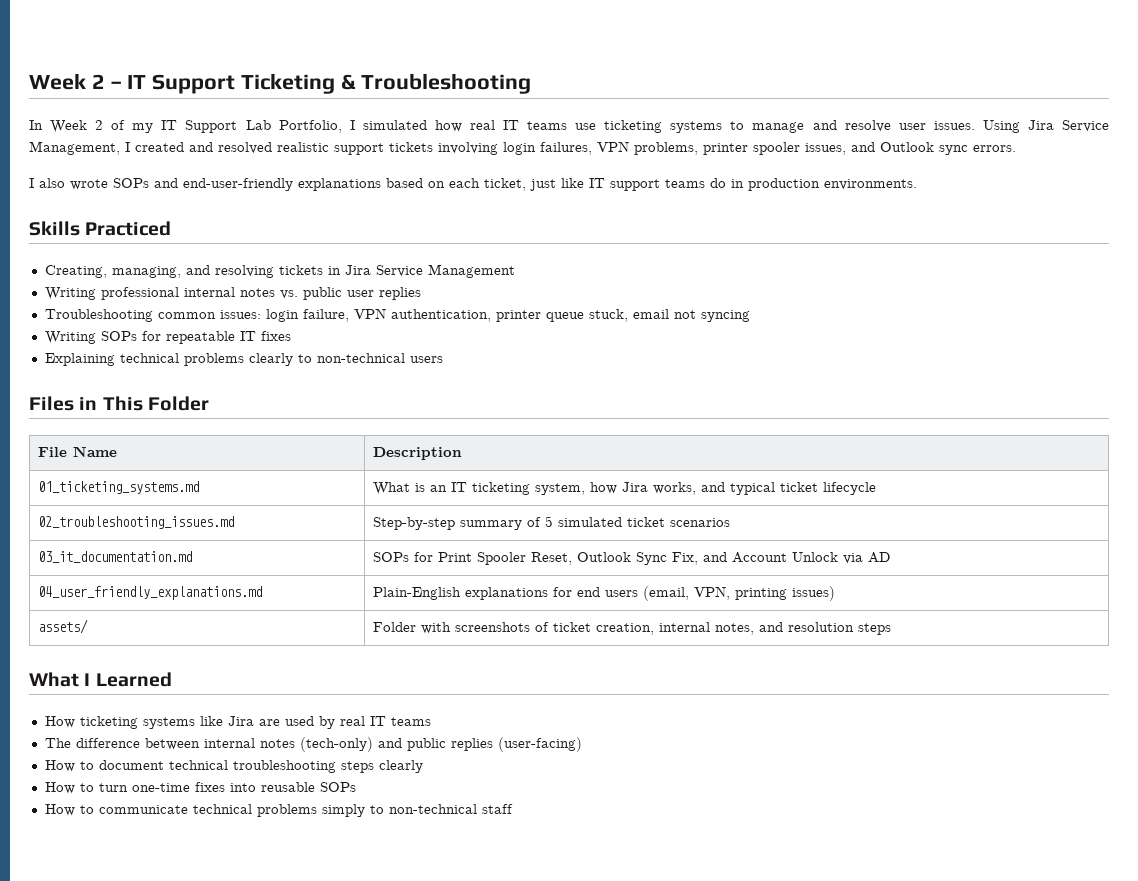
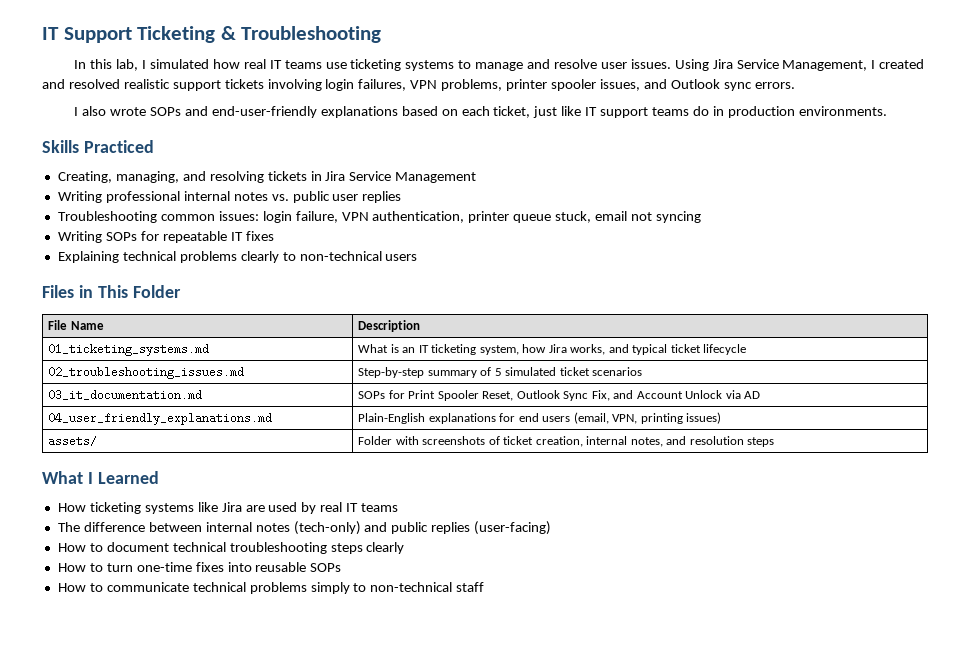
- Week 2 – IT Support Ticketing & Troubleshooting
+ IT Support Ticketing & Troubleshooting
- In Week 2 of my IT Support Lab Portfolio, I simulated how real IT teams use ticketing systems to manage and resolve user issues.
+ In this lab, I simulated how real IT teams use ticketing systems to manage and resolve user issues.

